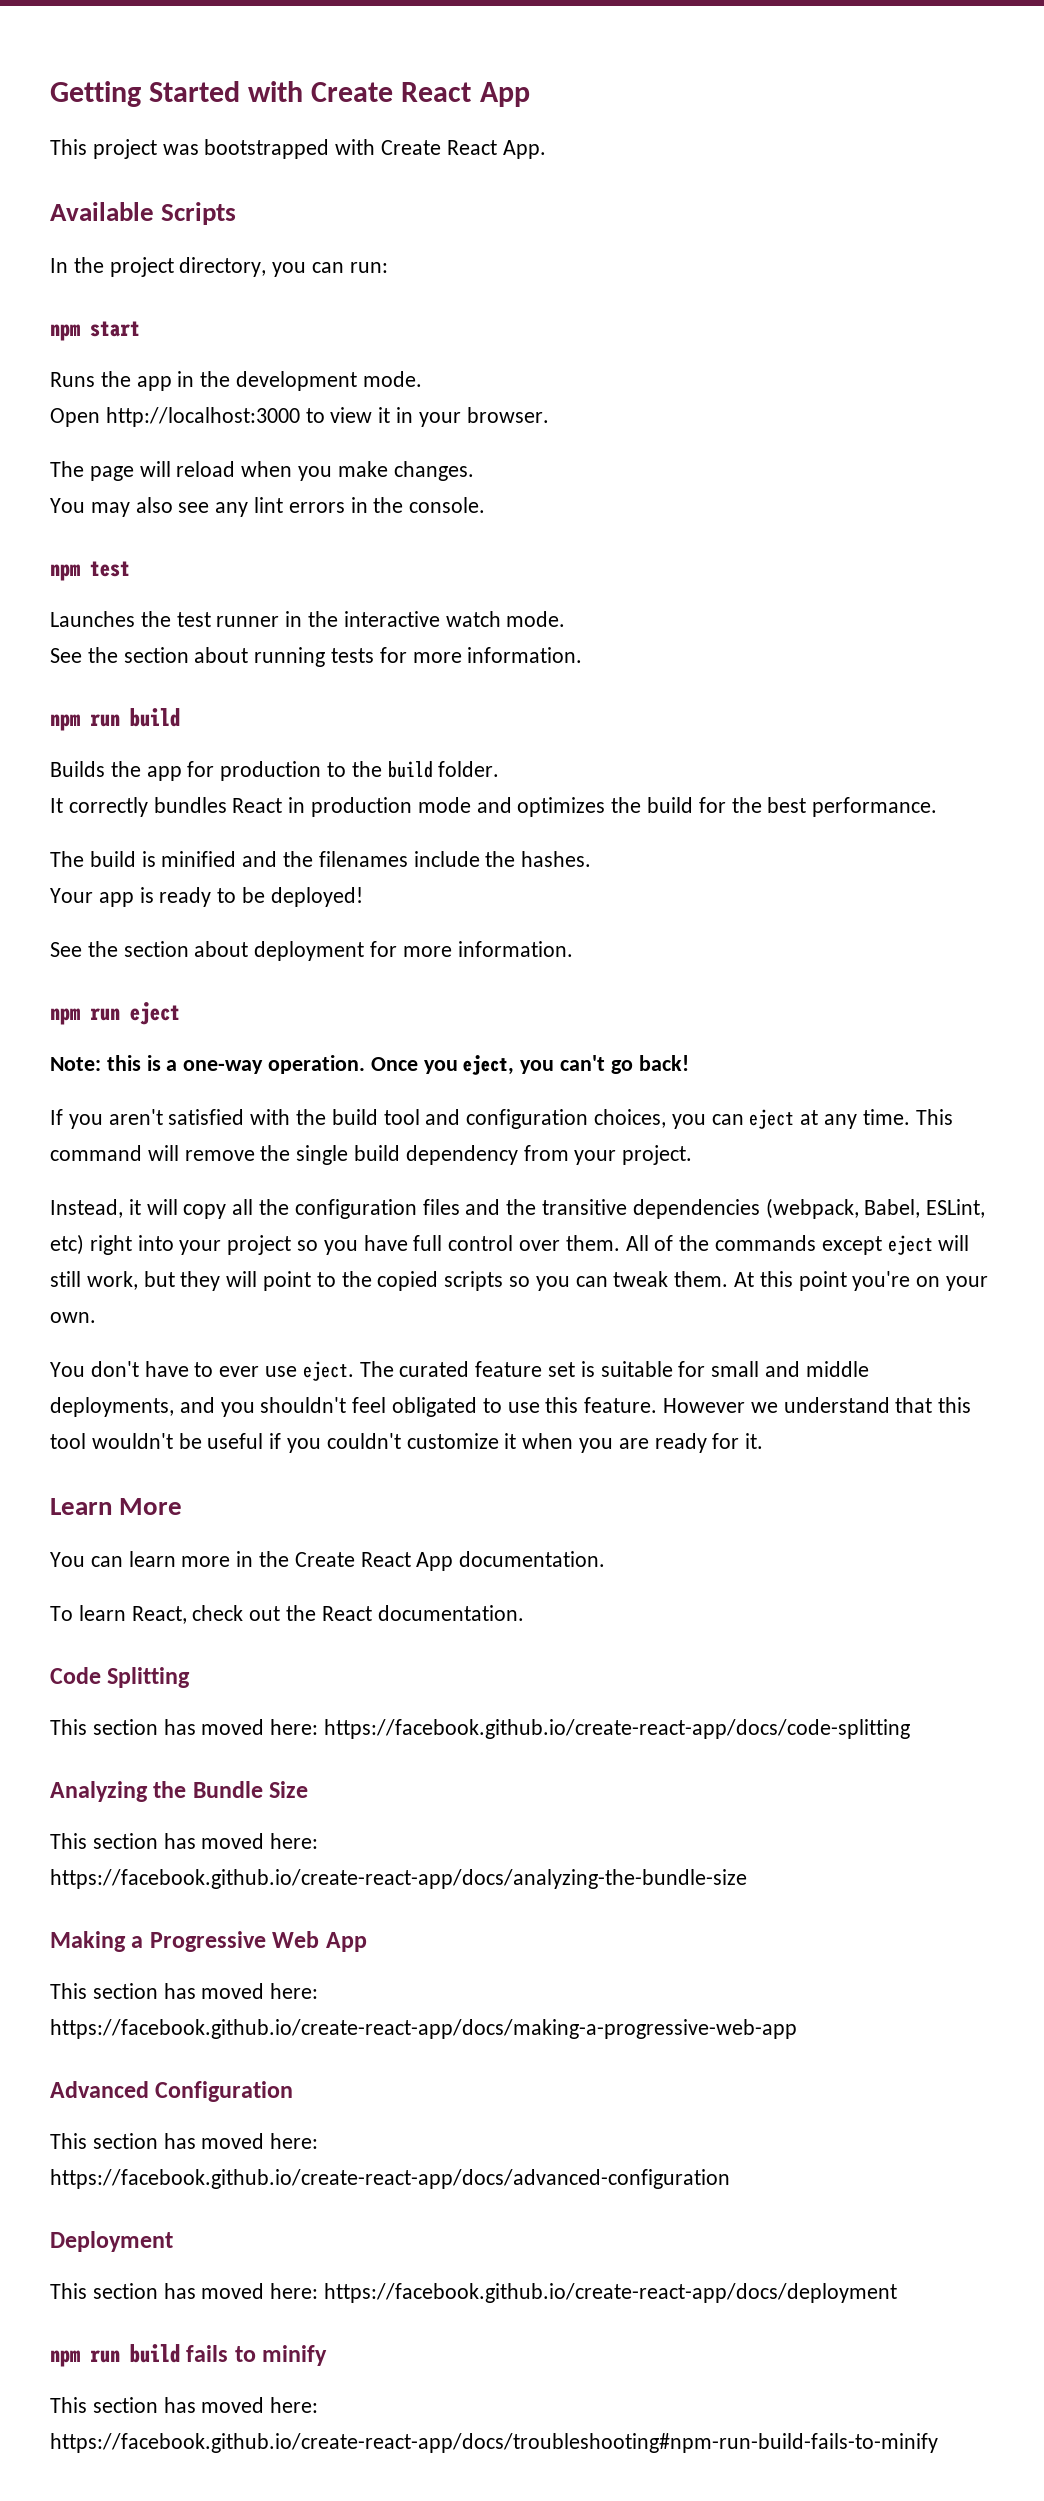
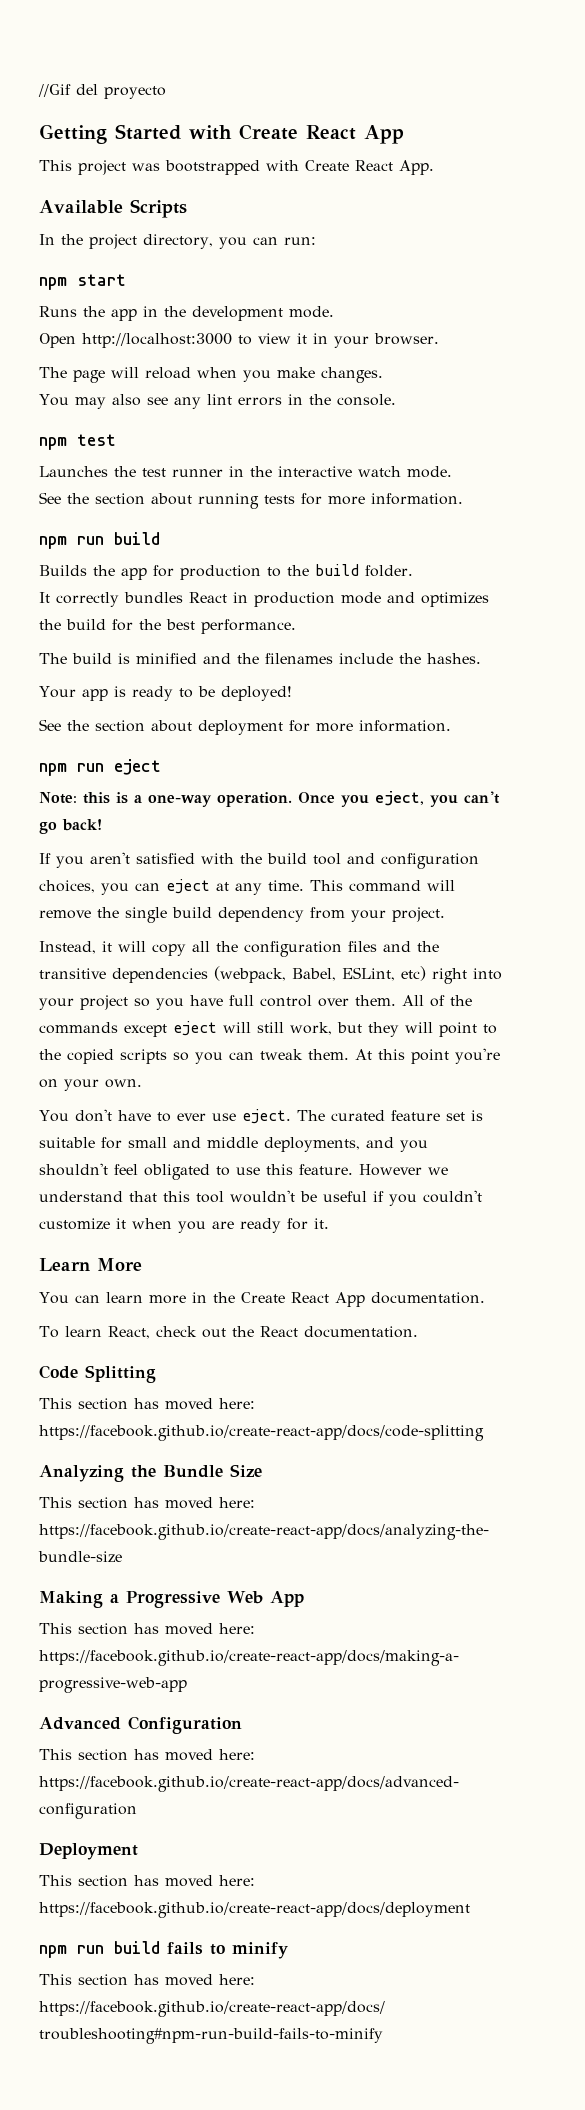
+ //Gif del proyecto

